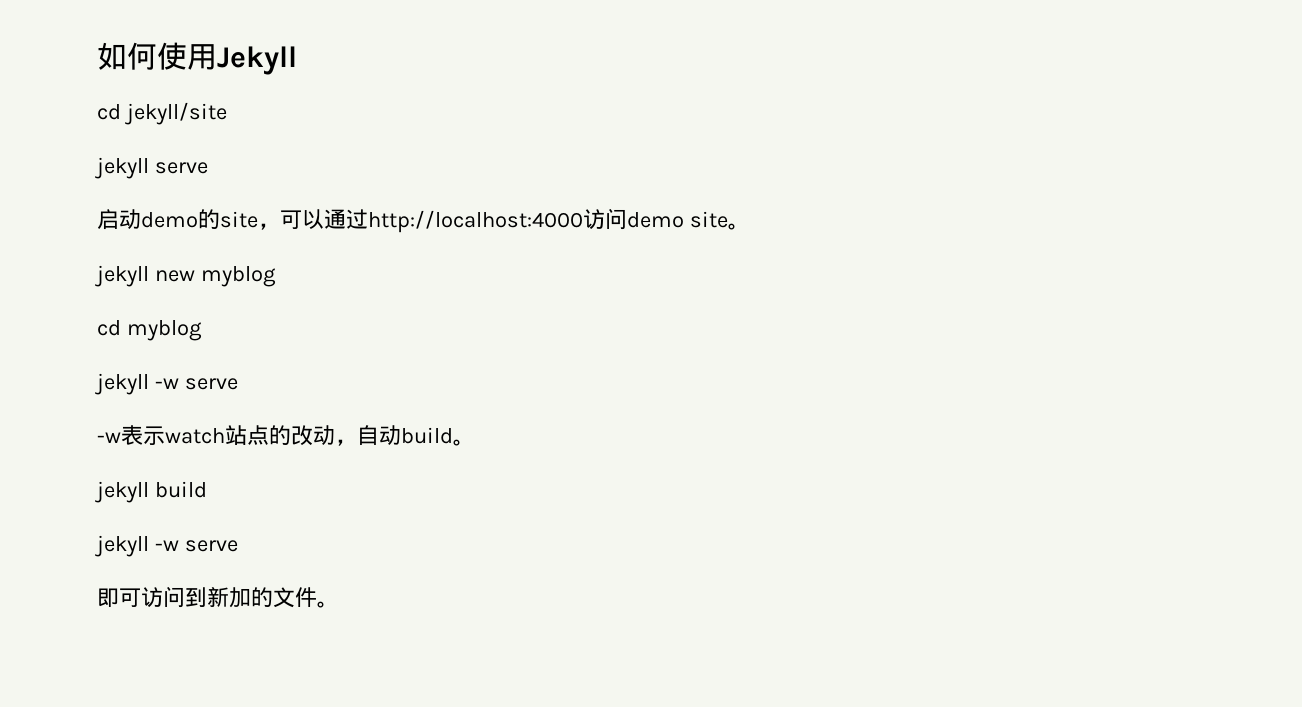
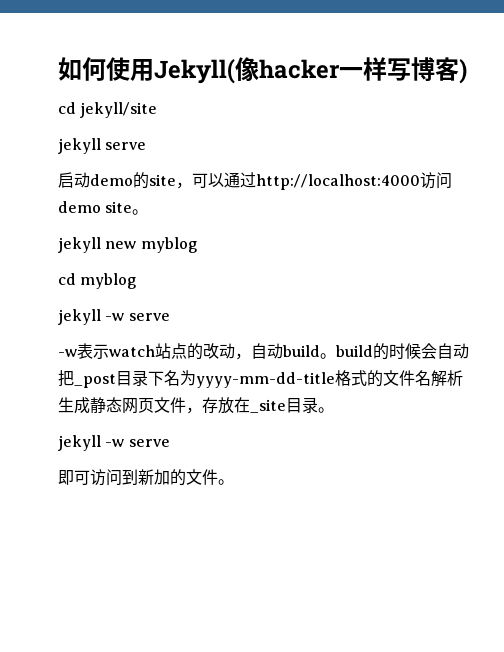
- 如何使用Jekyll
+ 如何使用Jekyll(像hacker一样写博客)
- -w表示watch站点的改动，自动build。
- jekyll build
+ -w表示watch站点的改动，自动build。build的时候会自动把_post目录下名为yyyy-mm-dd-title格式的文件名解析生成静态网页文件，存放在_site目录。

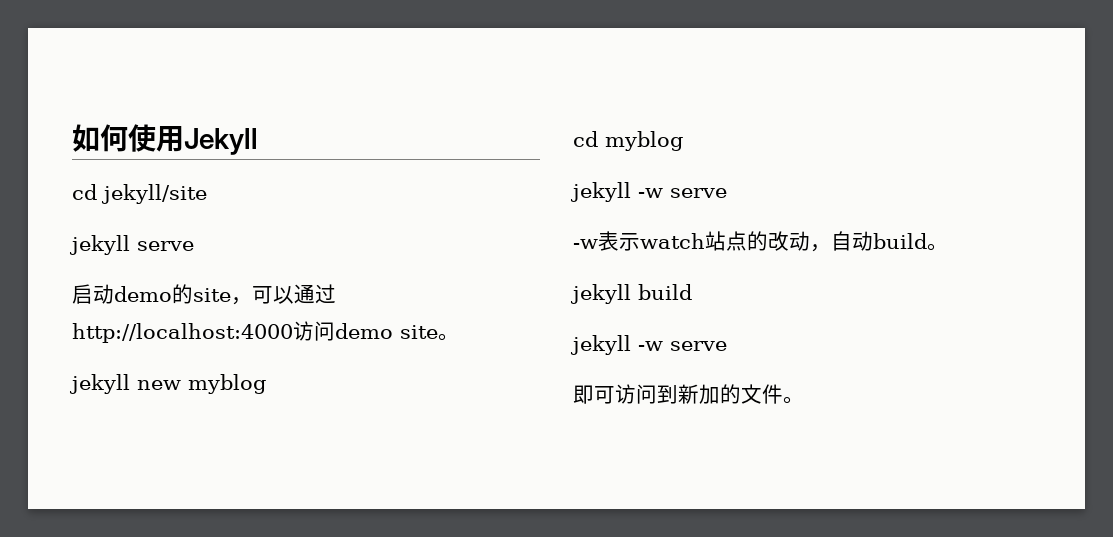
- 如何使用Jekyll(像hacker一样写博客)
+ 如何使用Jekyll
- -w表示watch站点的改动，自动build。build的时候会自动把_post目录下名为yyyy-mm-dd-title格式的文件名解析生成静态网页文件，存放在_site目录。
+ -w表示watch站点的改动，自动build。
+ jekyll build

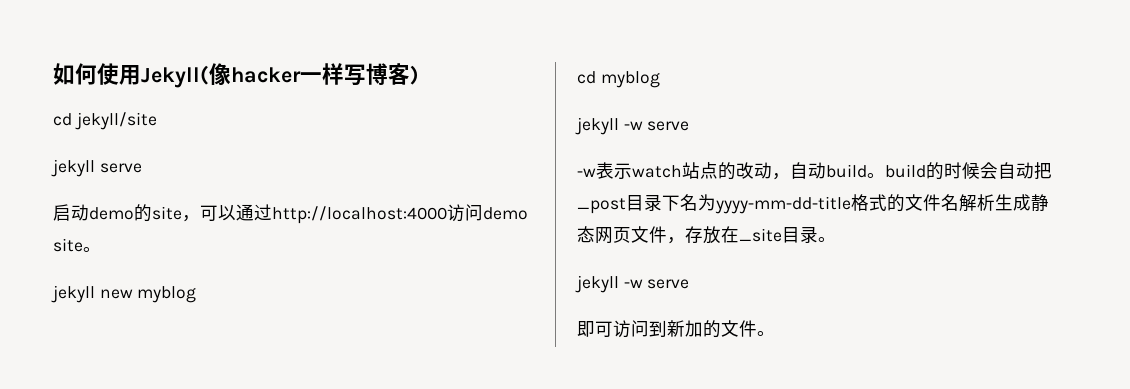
- 如何使用Jekyll
+ 如何使用Jekyll(像hacker一样写博客)
- -w表示watch站点的改动，自动build。
- jekyll build
+ -w表示watch站点的改动，自动build。build的时候会自动把_post目录下名为yyyy-mm-dd-title格式的文件名解析生成静态网页文件，存放在_site目录。

